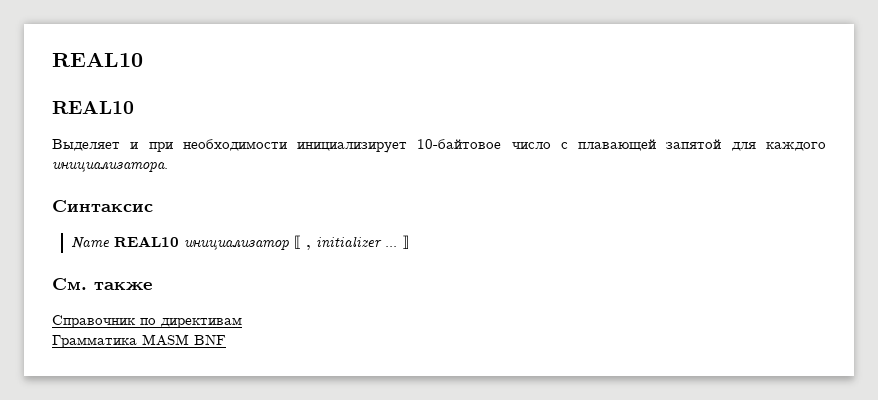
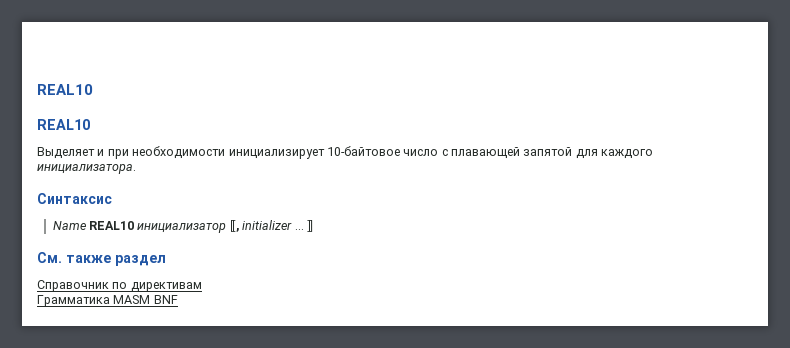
- Name REAL10 инициализатор ⟦ , initializer ...
+ Name REAL10 инициализатор ⟦, initializer ...
- См. также
+ См. также раздел

